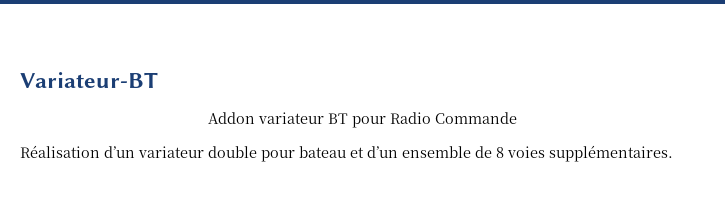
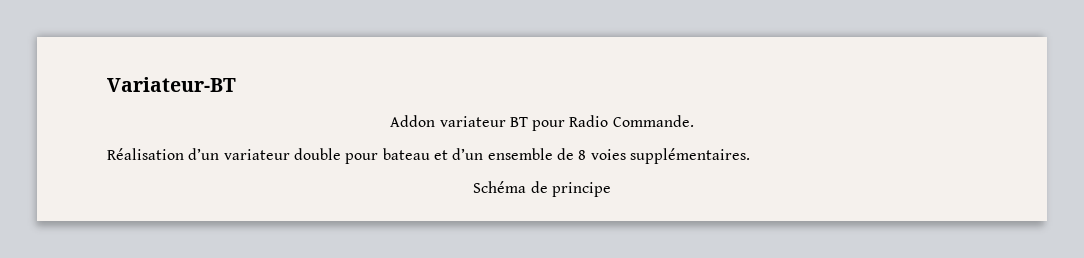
- Addon variateur BT pour Radio Commande
+ Addon variateur BT pour Radio Commande.
+ Schéma de principe

